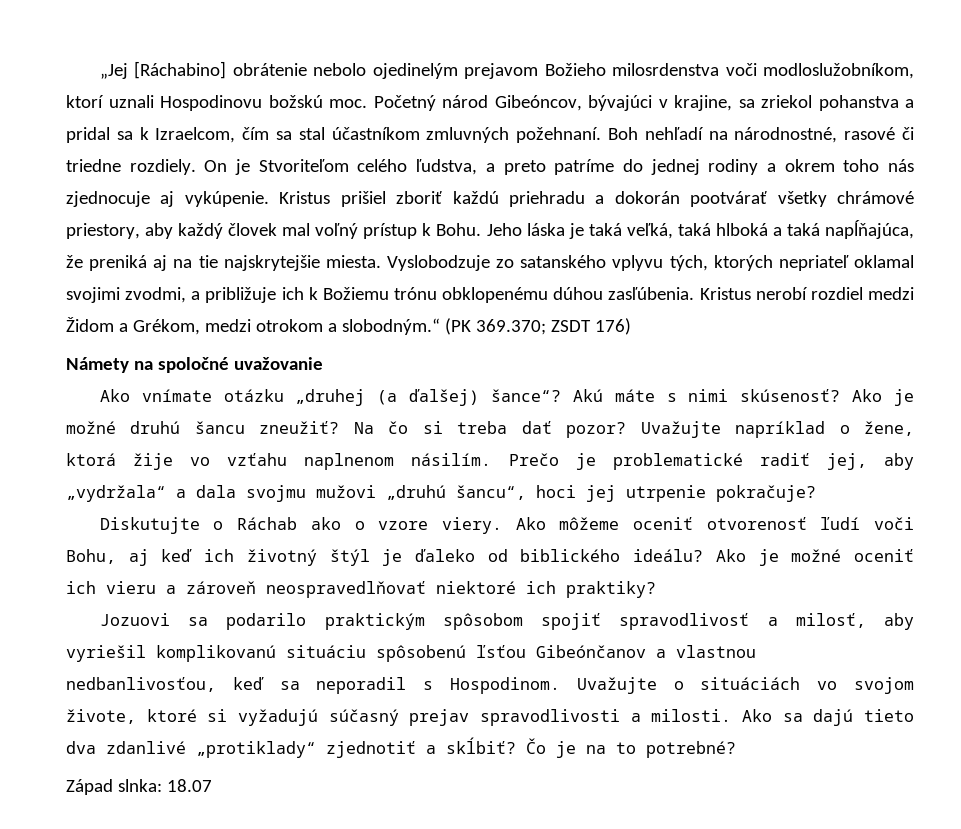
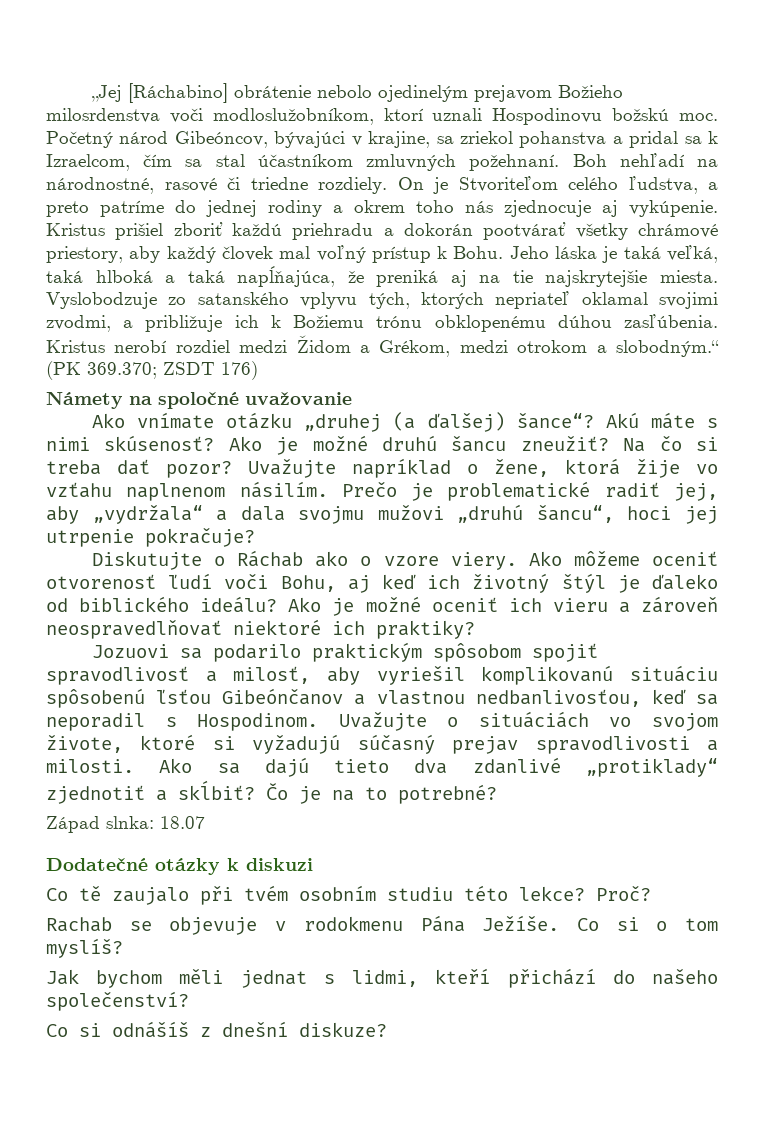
+ Dodatečné otázky k diskuzi
+ Co tě zaujalo při tvém osobním studiu této lekce? Proč?
+ Rachab se objevuje v rodokmenu Pána Ježíše. Co si o tom myslíš?
+ Jak bychom měli jednat s lidmi, kteří přichází do našeho společenství?
+ Co si odnášíš z dnešní diskuze?

